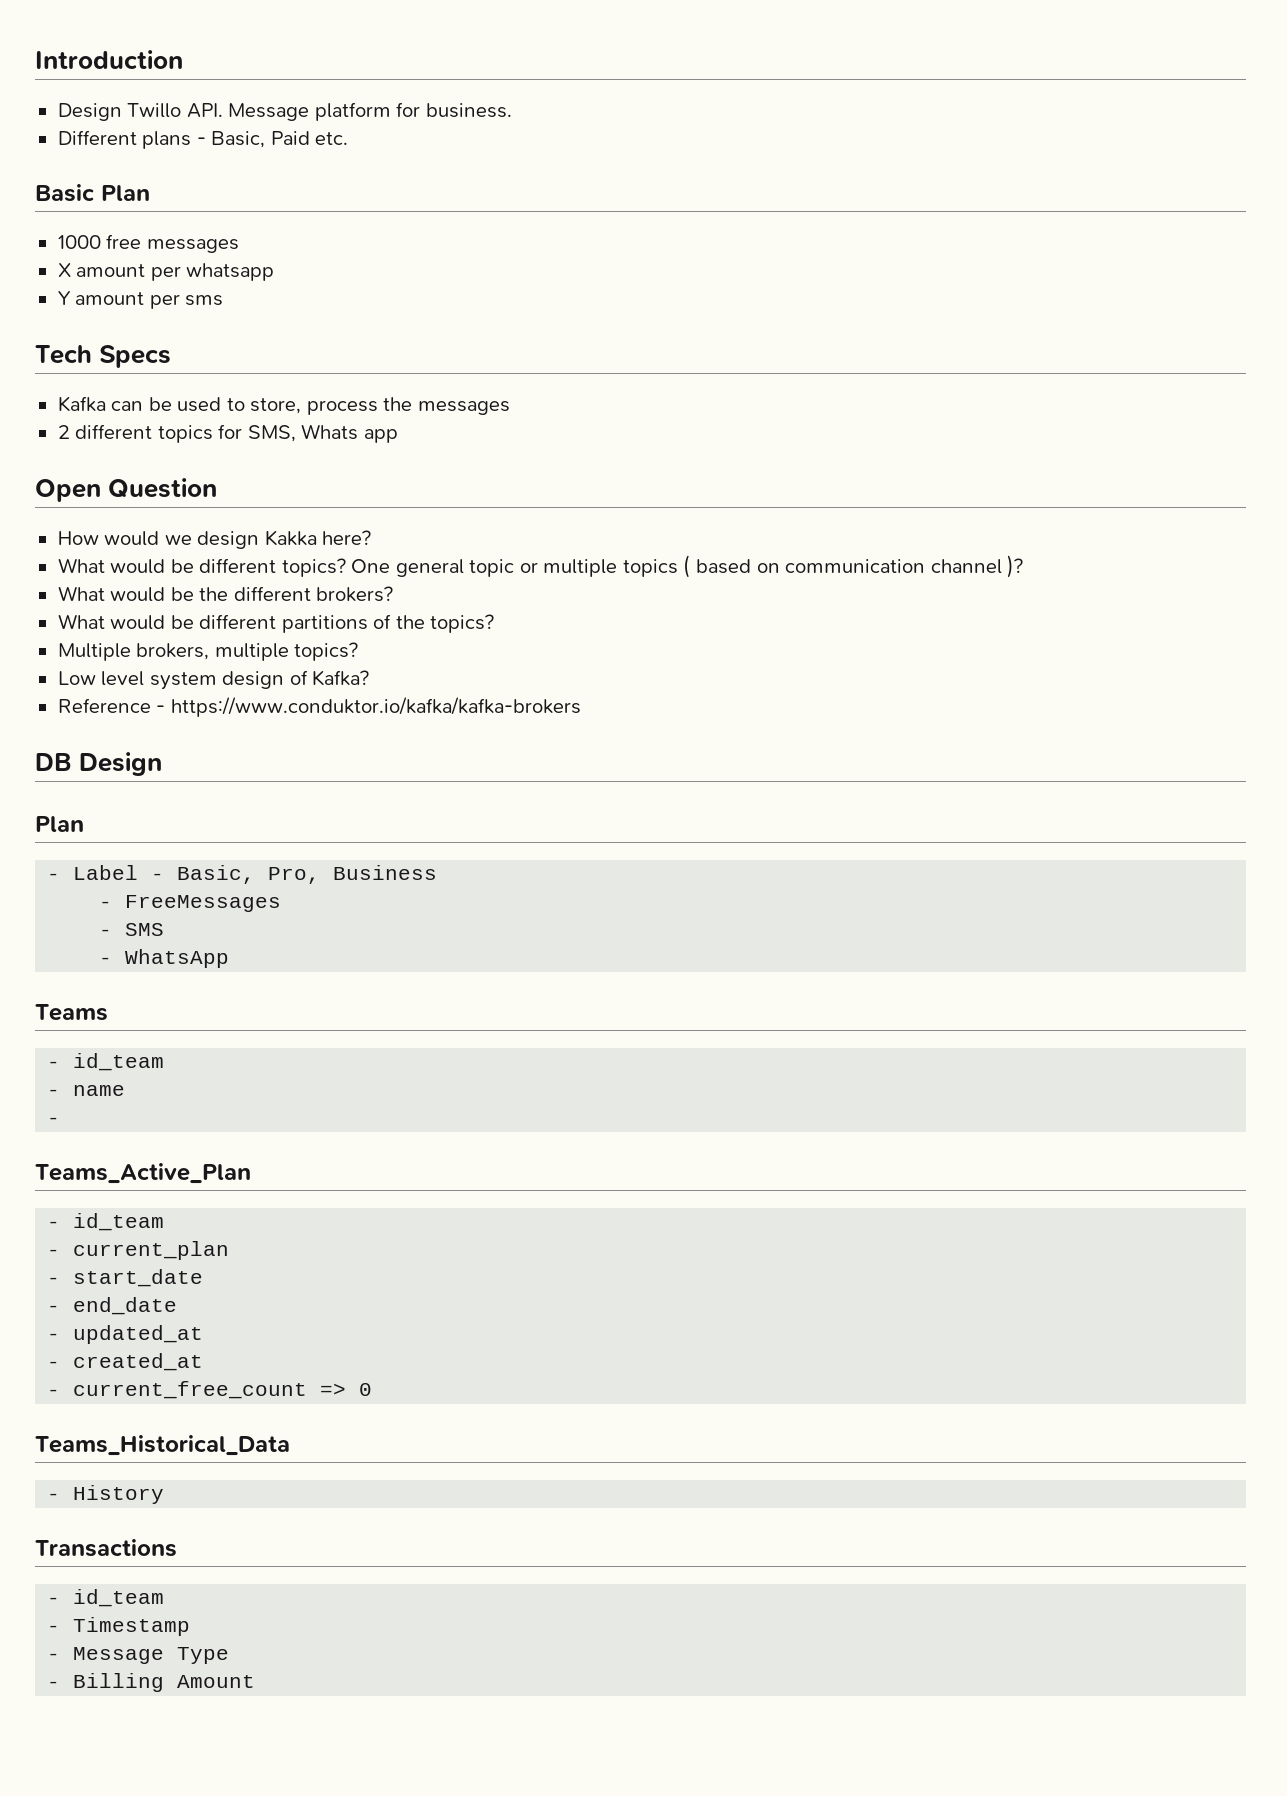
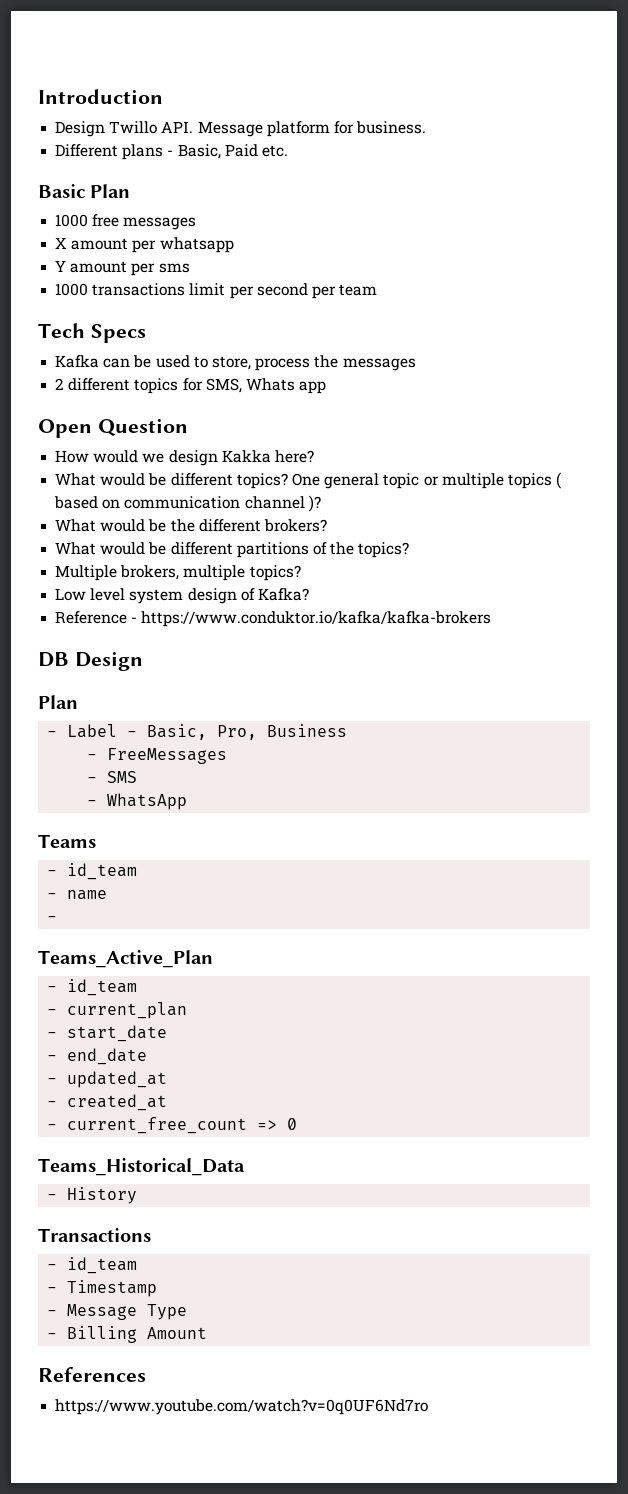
+ 1000 transactions limit per second per team
+ References
+ https://www.youtube.com/watch?v=0q0UF6Nd7ro

